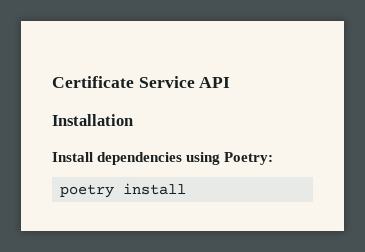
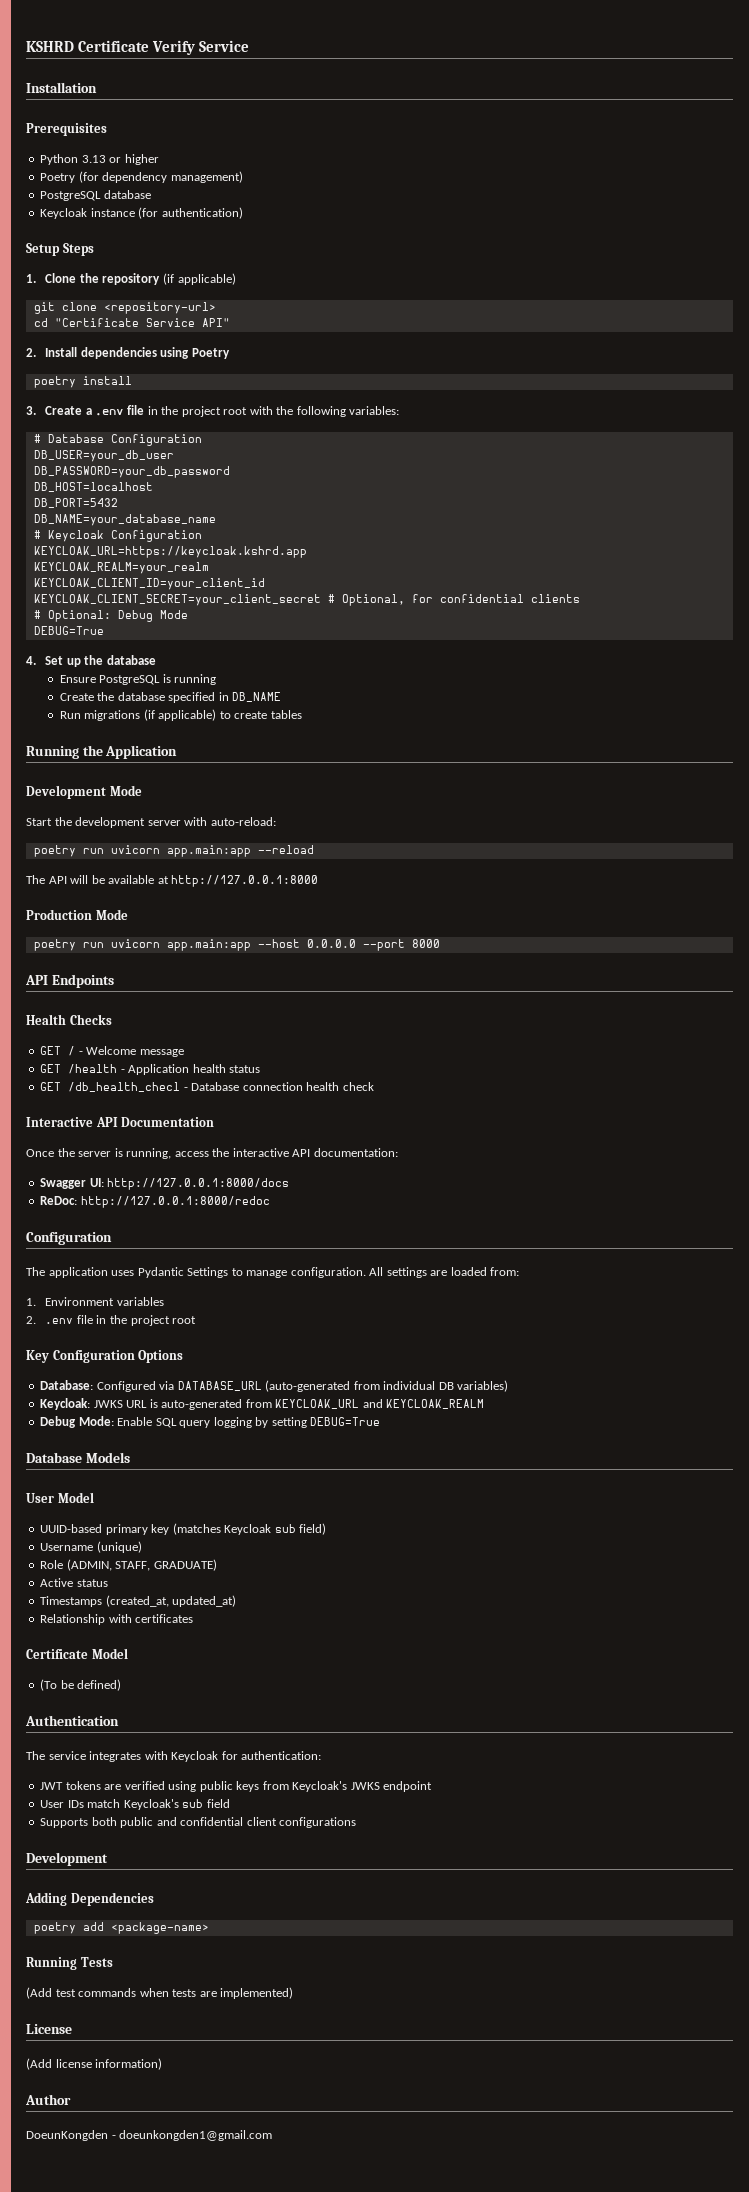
- Certificate Service API
+ KSHRD Certificate Verify Service
- Install dependencies using Poetry:
+ Prerequisites
+ Python 3.13 or higher
+ Poetry (for dependency management)
+ PostgreSQL database
+ Keycloak instance (for authentication)
+ Setup Steps
+ 1. Clone the repository (if applicable)
+ git clone <repository-url>
+ cd "Certificate Service API"
+ 2. Install dependencies using Poetry
+ 3. Create a .env file in the project root with the following variables:
+ # Database Configuration
+ DB_USER=your_db_user
+ DB_PASSWORD=your_db_password
+ DB_HOST=localhost
+ DB_PORT=5432
+ DB_NAME=your_database_name
+ # Keycloak Configuration
+ KEYCLOAK_URL=https://keycloak.kshrd.app
+ KEYCLOAK_REALM=your_realm
+ KEYCLOAK_CLIENT_ID=your_client_id
+ KEYCLOAK_CLIENT_SECRET=your_client_secret # Optional, for confidential clients
+ # Optional: Debug Mode
+ DEBUG=True
+ 4. Set up the database
+ Ensure PostgreSQL is running
+ Create the database specified in DB_NAME
+ Run migrations (if applicable) to create tables
+ Running the Application
+ Development Mode
+ Start the development server with auto-reload:
+ poetry run uvicorn app.main:app --reload
+ The API will be available at http://127.0.0.1:8000
+ Production Mode
+ poetry run uvicorn app.main:app --host 0.0.0.0 --port 8000
+ API Endpoints
+ Health Checks
+ GET / - Welcome message
+ GET /health - Application health status
+ GET /db_health_checl - Database connection health check
+ Interactive API Documentation
+ Once the server is running, access the interactive API documentation:
+ Swagger UI: http://127.0.0.1:8000/docs
+ ReDoc: http://127.0.0.1:8000/redoc
+ Configuration
+ The application uses Pydantic Settings to manage configuration. All settings are loaded from:
+ 1. Environment variables
+ 2. .env file in the project root
+ Key Configuration Options
+ Database: Configured via DATABASE_URL (auto-generated from individual DB variables)
+ Keycloak: JWKS URL is auto-generated from KEYCLOAK_URL and KEYCLOAK_REALM
+ Debug Mode: Enable SQL query logging by setting DEBUG=True
+ Database Models
+ User Model
+ UUID-based primary key (matches Keycloak sub field)
+ Username (unique)
+ Role (ADMIN, STAFF, GRADUATE)
+ Active status
+ Timestamps (created_at, updated_at)
+ Relationship with certificates
+ Certificate Model
+ (To be defined)
+ Authentication
+ The service integrates with Keycloak for authentication:
+ JWT tokens are verified using public keys from Keycloak's JWKS endpoint
+ User IDs match Keycloak's sub field
+ Supports both public and confidential client configurations
+ Development
+ Adding Dependencies
+ poetry add <package-name>
+ Running Tests
+ (Add test commands when tests are implemented)
+ License
+ (Add license information)
+ Author
+ DoeunKongden - doeunkongden1@gmail.com

